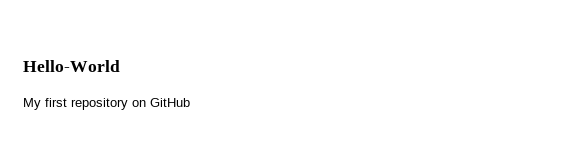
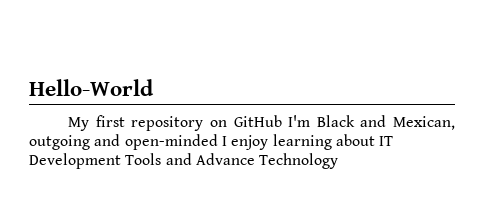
- My first repository on GitHub
+ My first repository on GitHub I'm Black and Mexican, outgoing and open-minded I enjoy learning about IT Development Tools and Advance Technology

